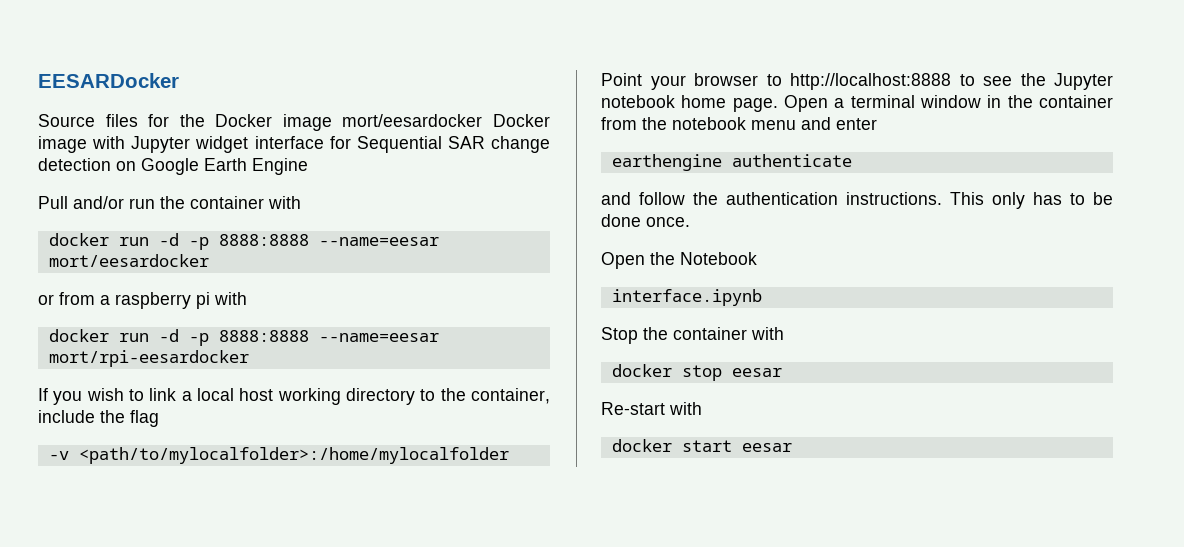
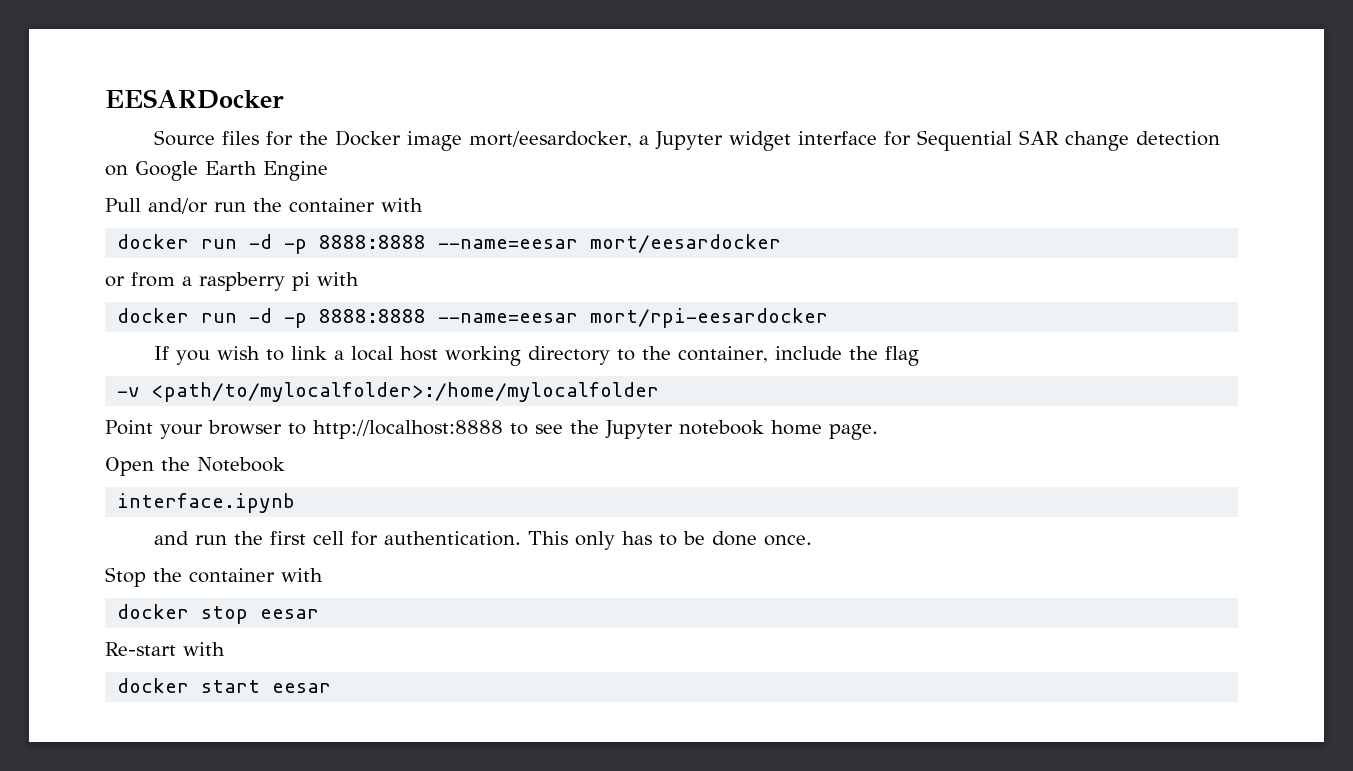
- Source files for the Docker image mort/eesardocker Docker image with Jupyter widget interface for Sequential SAR change detection on Google Earth Engine
+ Source files for the Docker image mort/eesardocker, a Jupyter widget interface for Sequential SAR change detection on Google Earth Engine
- Point your browser to http://localhost:8888 to see the Jupyter notebook home page. Open a terminal window in the container from the notebook menu and enter
- earthengine authenticate
- and follow the authentication instructions.
+ Point your browser to http://localhost:8888 to see the Jupyter notebook home page.
+ Open the Notebook
+ interface.ipynb
+ and run the first cell for authentication.
- Open the Notebook
- interface.ipynb

